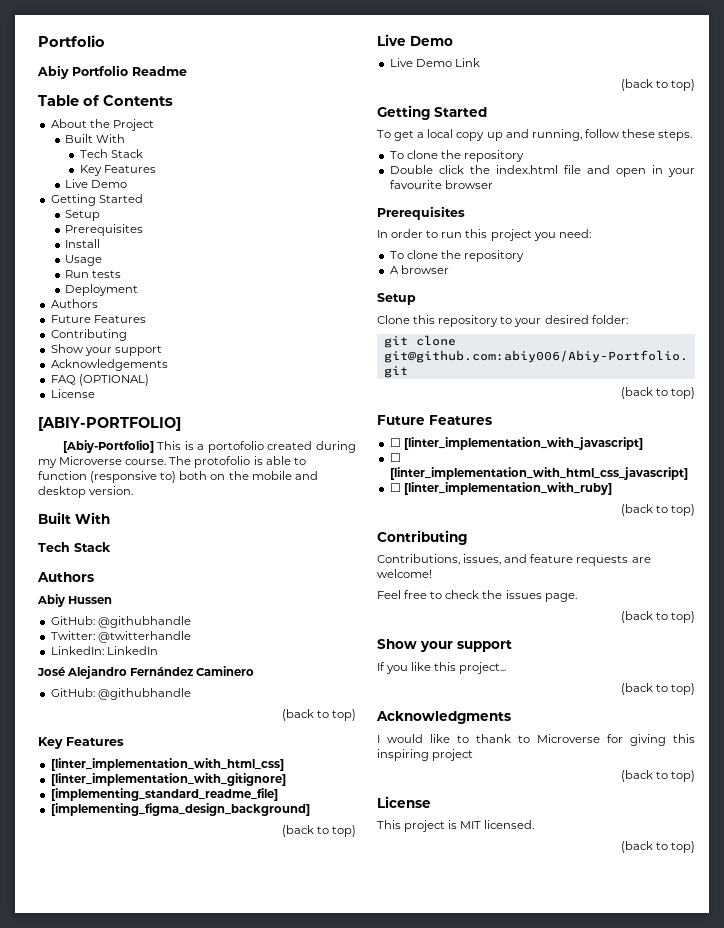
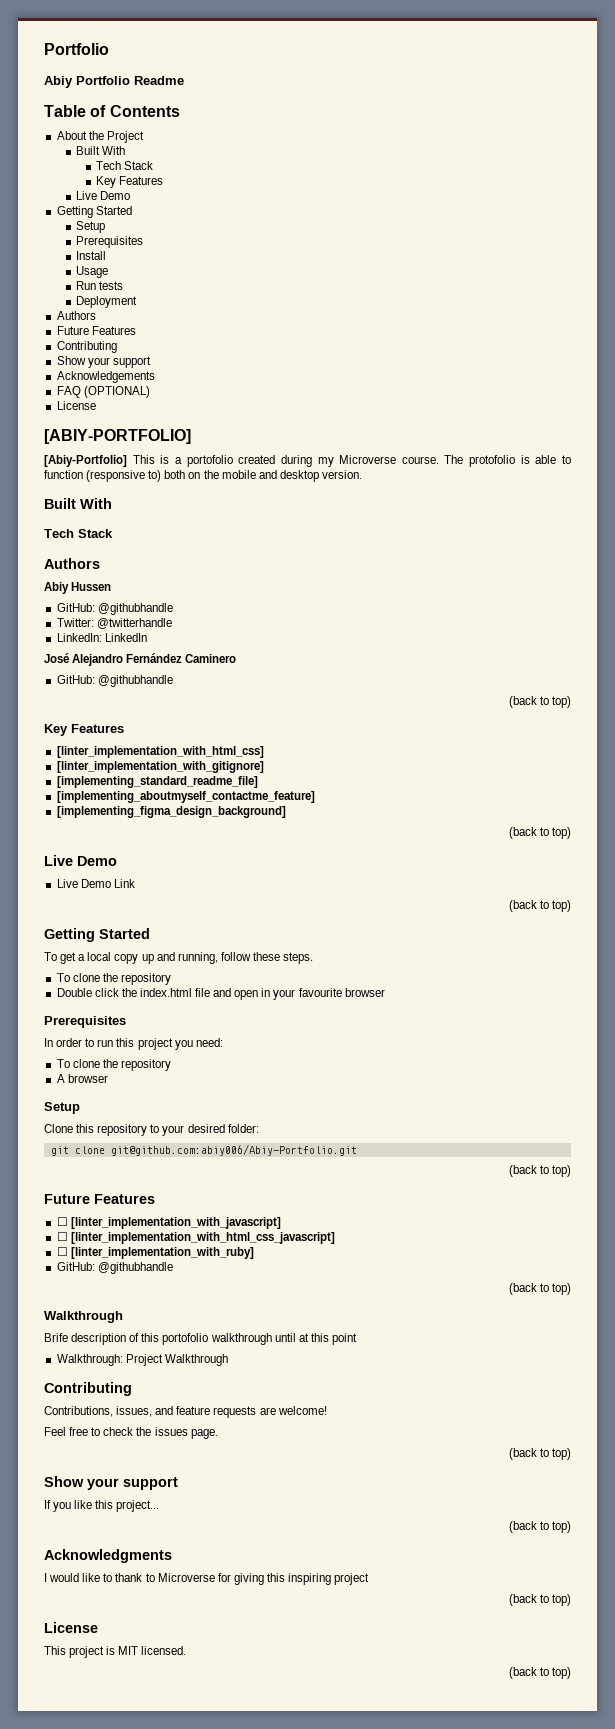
+ [implementing_aboutmyself_contactme_feature]
  ☐ [linter_implementation_with_ruby]
+ GitHub: @githubhandle
  (back to top)
+ Walkthrough
+ Brife description of this portofolio walkthrough until at this point
+ Walkthrough: Project Walkthrough

